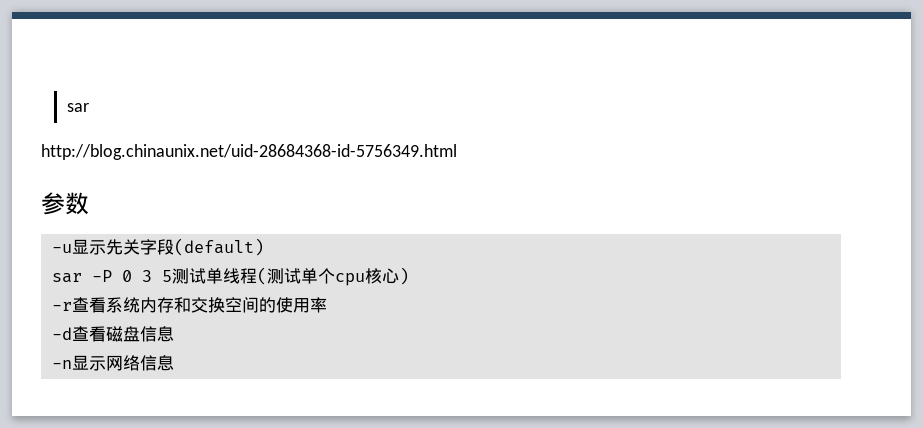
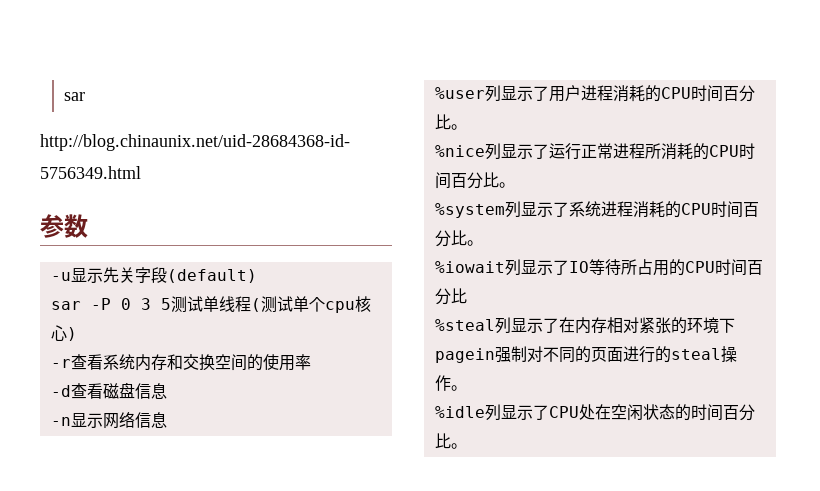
+ %user列显示了用户进程消耗的CPU时间百分比。
+ %nice列显示了运行正常进程所消耗的CPU时间百分比。
+ %system列显示了系统进程消耗的CPU时间百分比。
+ %iowait列显示了IO等待所占用的CPU时间百分比
+ %steal列显示了在内存相对紧张的环境下pagein强制对不同的页面进行的steal操作。
+ %idle列显示了CPU处在空闲状态的时间百分比。

